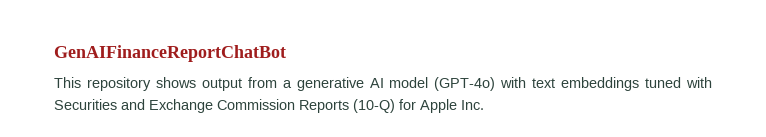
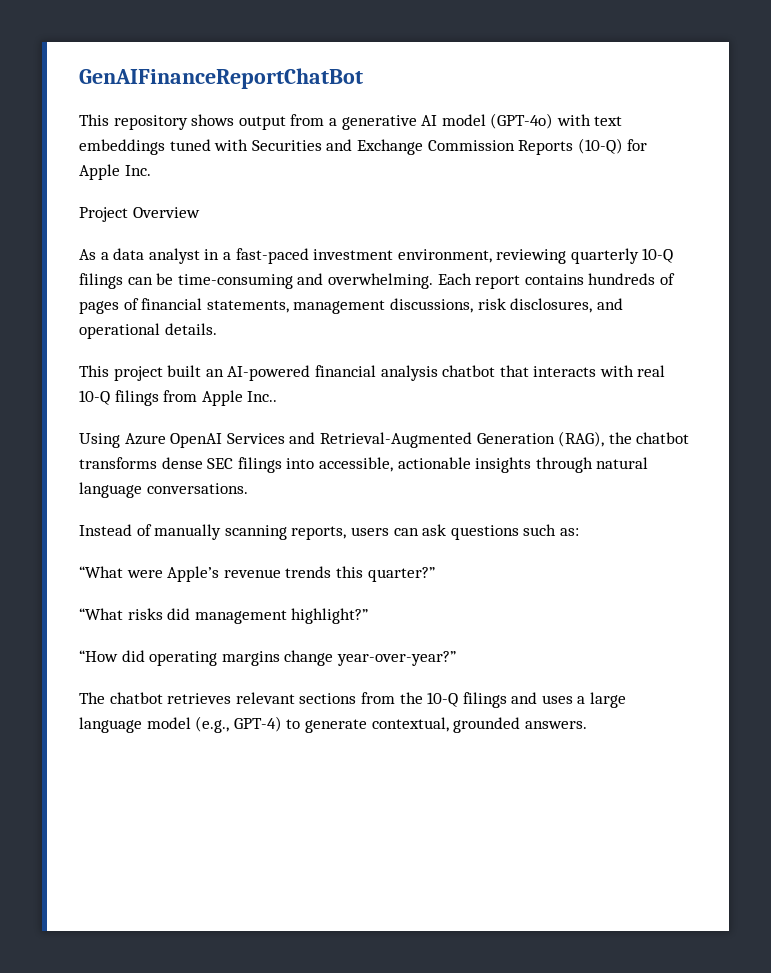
+ Project Overview
+ As a data analyst in a fast-paced investment environment, reviewing quarterly 10-Q filings can be time-consuming and overwhelming. Each report contains hundreds of pages of financial statements, management discussions, risk disclosures, and operational details.
+ This project built an AI-powered financial analysis chatbot that interacts with real 10-Q filings from Apple Inc..
+ Using Azure OpenAI Services and Retrieval-Augmented Generation (RAG), the chatbot transforms dense SEC filings into accessible, actionable insights through natural language conversations.
+ Instead of manually scanning reports, users can ask questions such as:
+ “What were Apple’s revenue trends this quarter?”
+ “What risks did management highlight?”
+ “How did operating margins change year-over-year?”
+ The chatbot retrieves relevant sections from the 10-Q filings and uses a large language model (e.g., GPT-4) to generate contextual, grounded answers.

